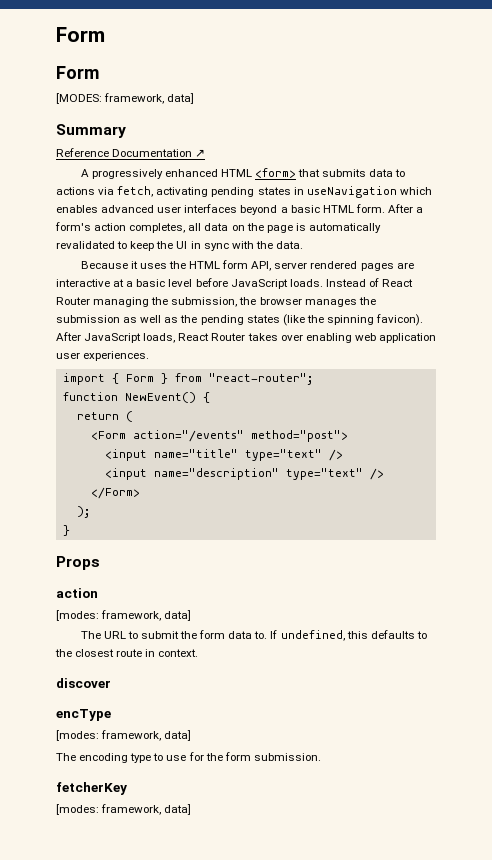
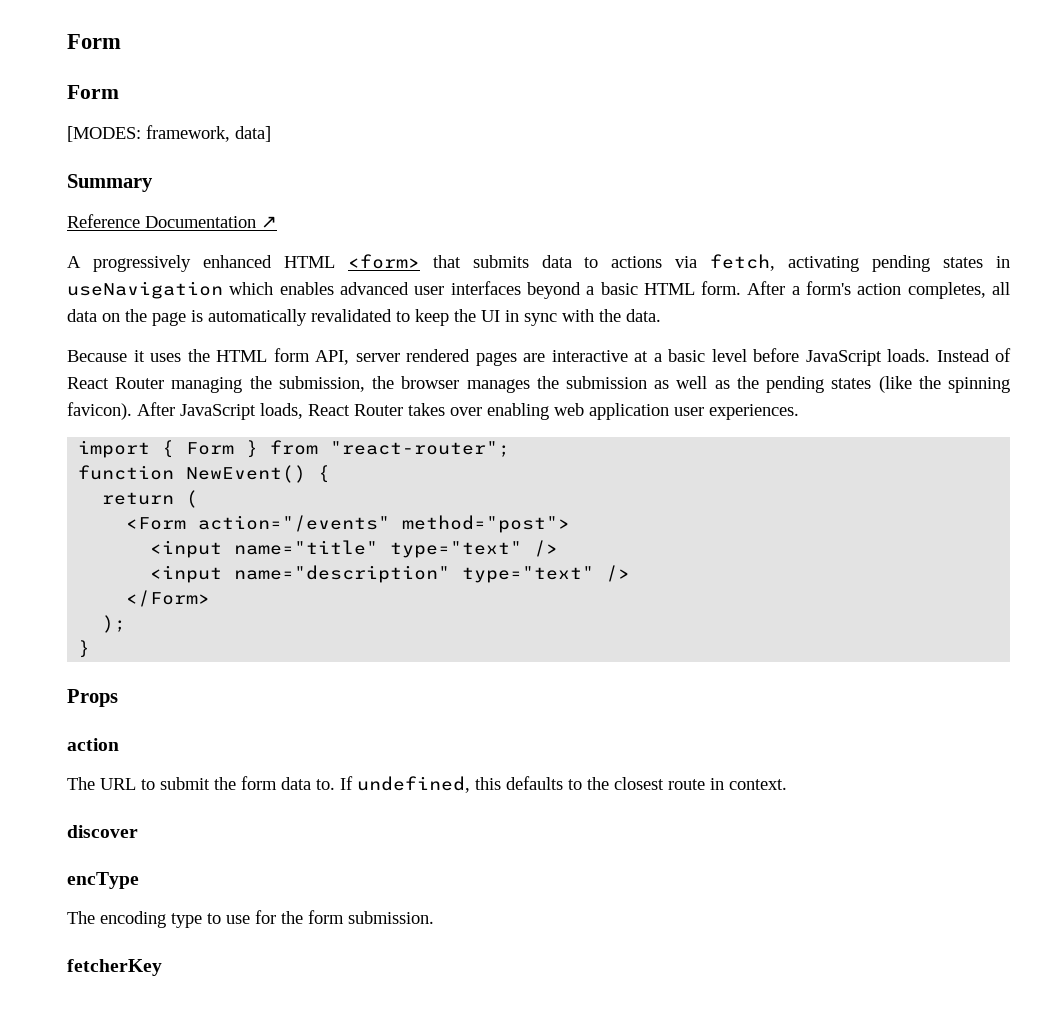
  Props
  action
- [modes: framework, data]
  encType
- [modes: framework, data]
  fetcherKey
- [modes: framework, data]

